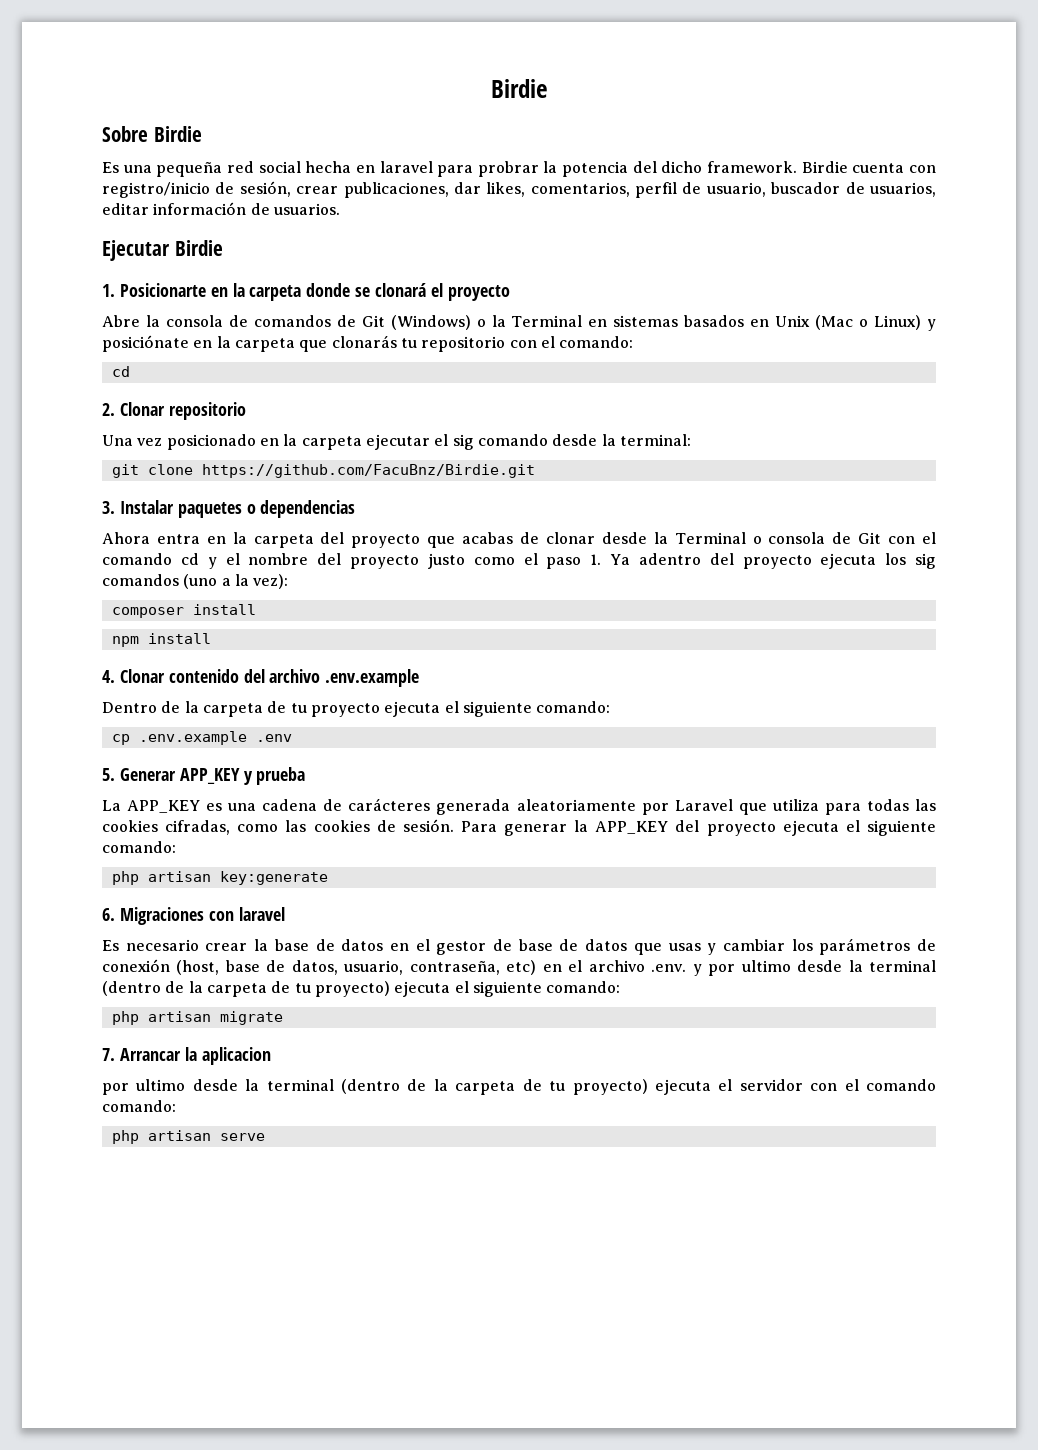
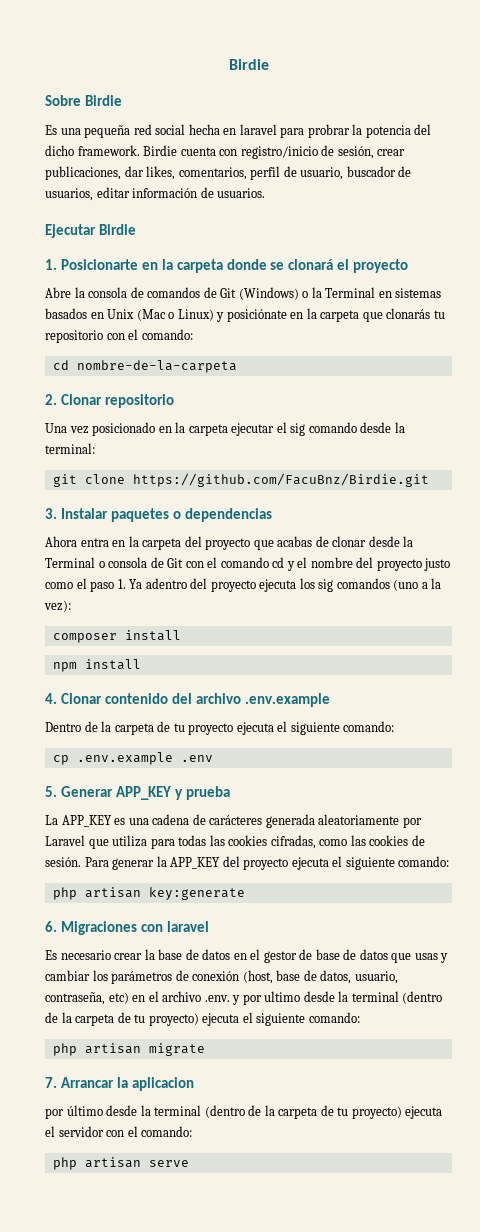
  Abre la consola de comandos de Git (Windows) o la Terminal en sistemas basados en Unix (Mac o Linux) y posiciónate en la carpeta que clonarás tu repositorio con el comando:
- cd
+ cd nombre-de-la-carpeta
- por ultimo desde la terminal (dentro de la carpeta de tu proyecto) ejecuta el servidor con el comando comando:
+ por último desde la terminal (dentro de la carpeta de tu proyecto) ejecuta el servidor con el comando:

